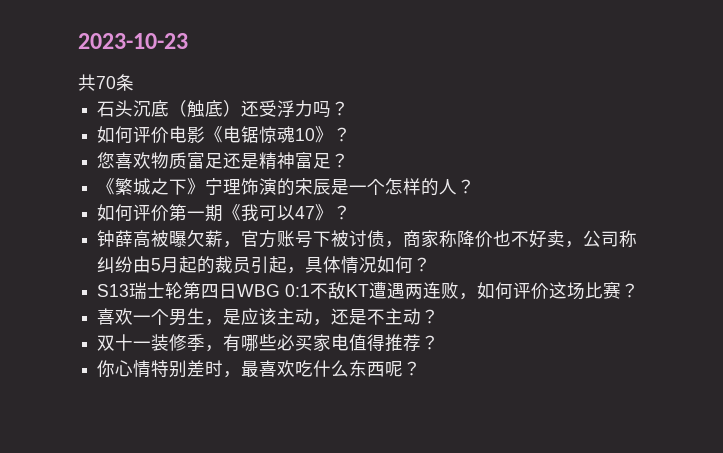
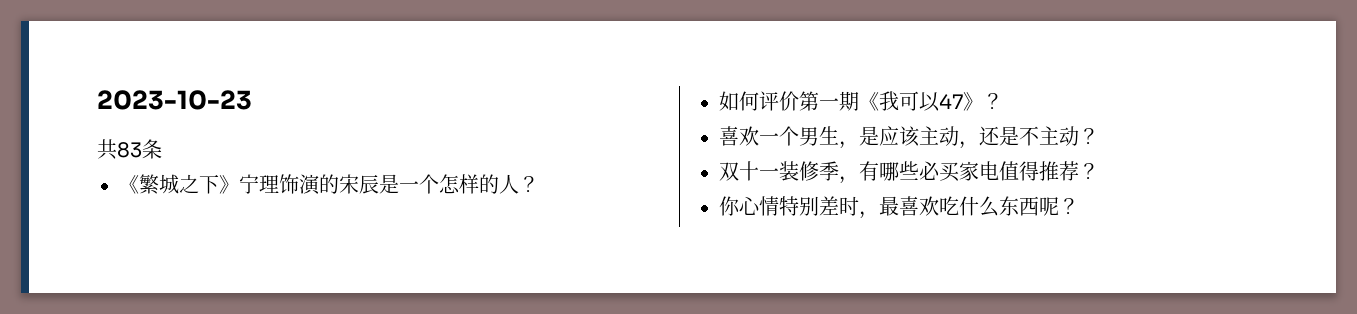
- 共70条
+ 共83条
- 石头沉底（触底）还受浮力吗？
- 如何评价电影《电锯惊魂10》？
- 您喜欢物质富足还是精神富足？
- 钟薛高被曝欠薪，官方账号下被讨债，商家称降价也不好卖，公司称纠纷由5月起的裁员引起，具体情况如何？
- S13瑞士轮第四日WBG 0:1不敌KT遭遇两连败，如何评价这场比赛？

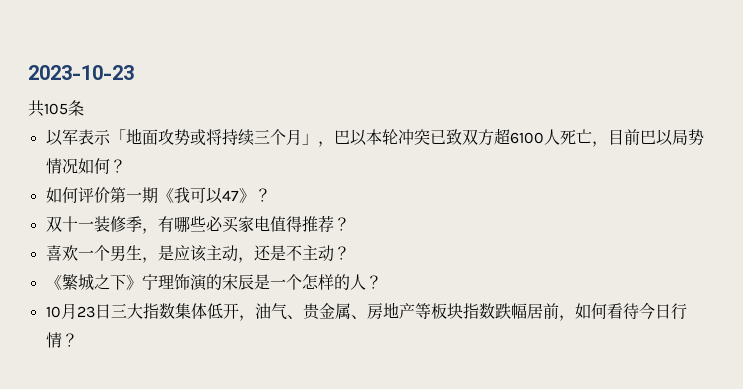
- 共83条
+ 共105条
+ 以军表示「地面攻势或将持续三个月」，巴以本轮冲突已致双方超6100人死亡，目前巴以局势情况如何？
+ 如何评价第一期《我可以47》？
+ 双十一装修季，有哪些必买家电值得推荐？
+ 喜欢一个男生，是应该主动，还是不主动？
- 如何评价第一期《我可以47》？
- 喜欢一个男生，是应该主动，还是不主动？
- 双十一装修季，有哪些必买家电值得推荐？
- 你心情特别差时，最喜欢吃什么东西呢？
+ 10月23日三大指数集体低开，油气、贵金属、房地产等板块指数跌幅居前，如何看待今日行情？

